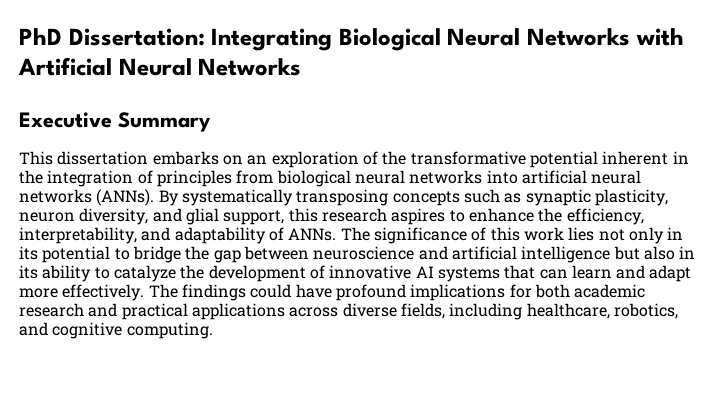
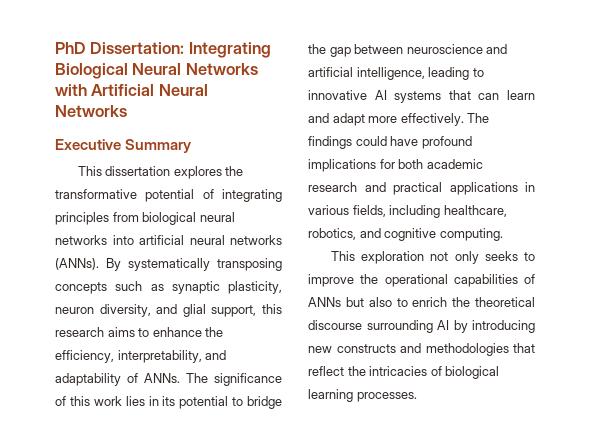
- This dissertation embarks on an exploration of the transformative potential inherent in the integration of principles from biological neural networks into artificial neural networks (ANNs).
+ This dissertation explores the transformative potential of integrating principles from biological neural networks into artificial neural networks (ANNs).
- By systematically transposing concepts such as synaptic plasticity, neuron diversity, and glial support, this research aspires to enhance the efficiency, interpretability, and adaptability of ANNs.
+ By systematically transposing concepts such as synaptic plasticity, neuron diversity, and glial support, this research aims to enhance the efficiency, interpretability, and adaptability of ANNs.
- The significance of this work lies not only in its potential to bridge the gap between neuroscience and artificial intelligence but also in its ability to catalyze the development of innovative AI systems that can learn and adapt more effectively.
+ The significance of this work lies in its potential to bridge the gap between neuroscience and artificial intelligence, leading to innovative AI systems that can learn and adapt more effectively.
- The findings could have profound implications for both academic research and practical applications across diverse fields, including healthcare, robotics, and cognitive computing.
+ The findings could have profound implications for both academic research and practical applications in various fields, including healthcare, robotics, and cognitive computing.
+ This exploration not only seeks to improve the operational capabilities of ANNs but also to enrich the theoretical discourse surrounding AI by introducing new constructs and methodologies that reflect the intricacies of biological learning processes.

